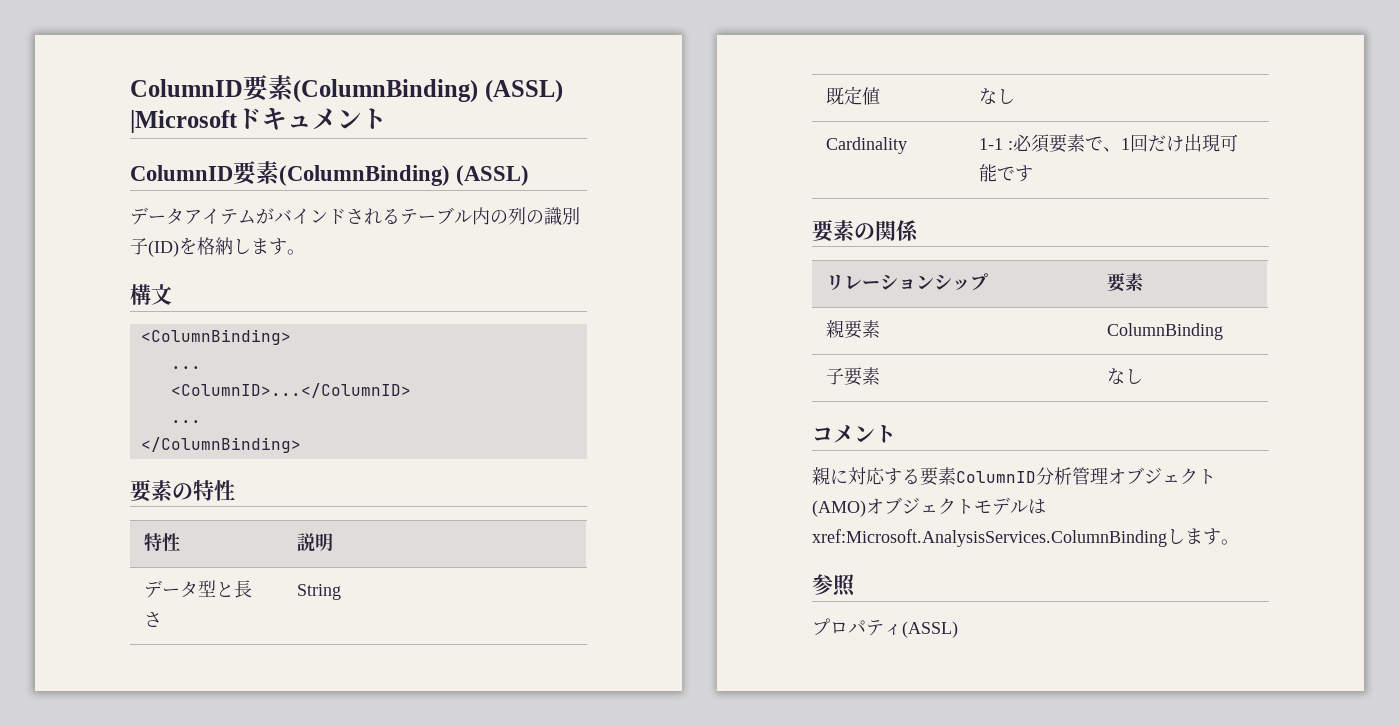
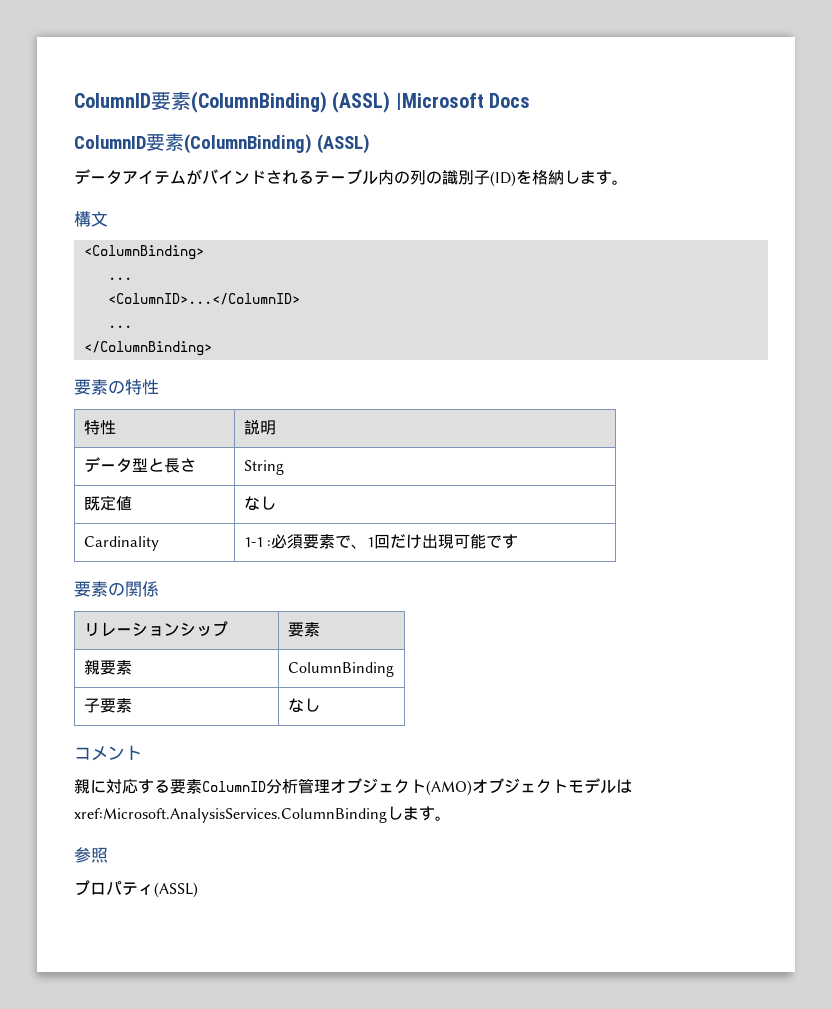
- ColumnID要素(ColumnBinding) (ASSL) |Microsoftドキュメント
+ ColumnID要素(ColumnBinding) (ASSL) |Microsoft Docs

